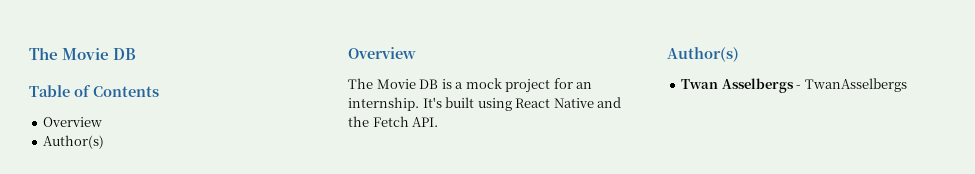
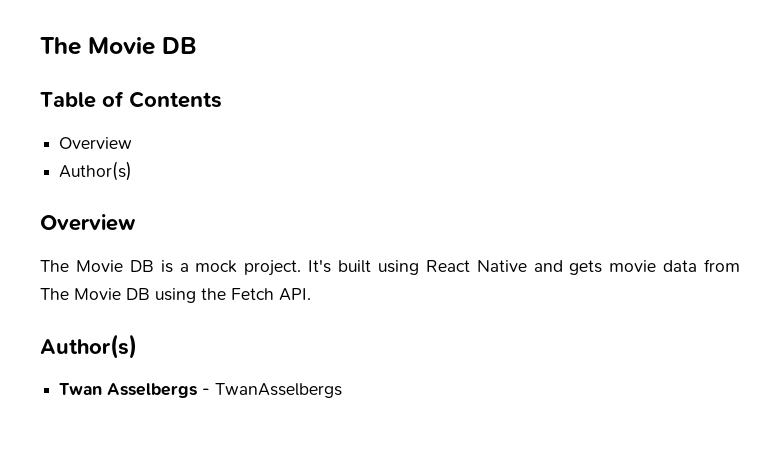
- The Movie DB is a mock project for an internship.
+ The Movie DB is a mock project.
- It's built using React Native and the Fetch API.
+ It's built using React Native and gets movie data from The Movie DB using the Fetch API.

